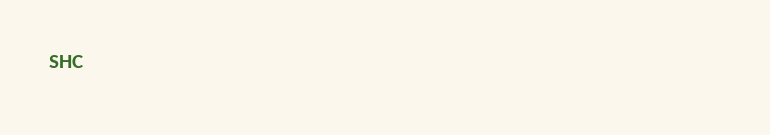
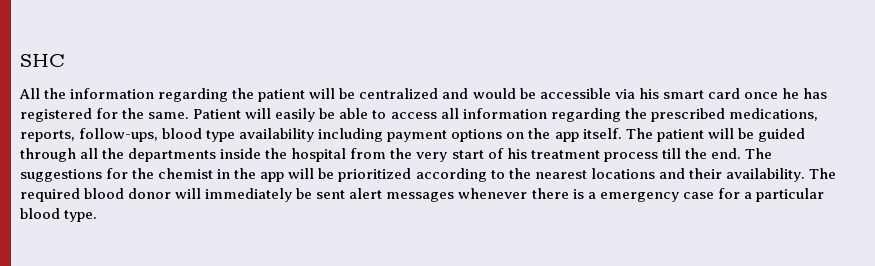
+ All the information regarding the patient will be centralized and would be accessible via his smart card once he has registered for the same. Patient will easily be able to access all information regarding the prescribed medications, reports, follow-ups, blood type availability including payment options on the app itself. The patient will be guided through all the departments inside the hospital from the very start of his treatment process till the end. The suggestions for the chemist in the app will be prioritized according to the nearest locations and their availability. The required blood donor will immediately be sent alert messages whenever there is a emergency case for a particular blood type.

